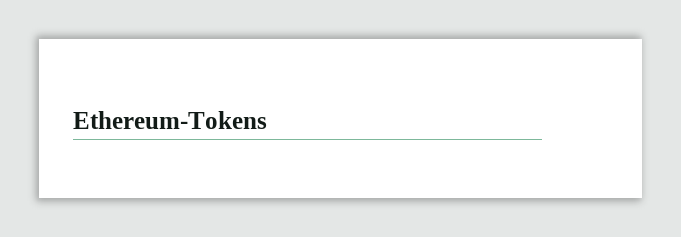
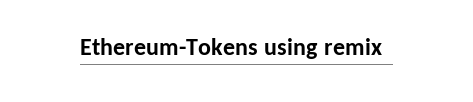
- Ethereum-Tokens
+ Ethereum-Tokens using remix

